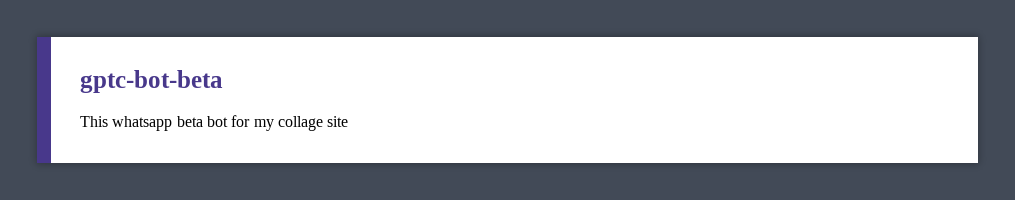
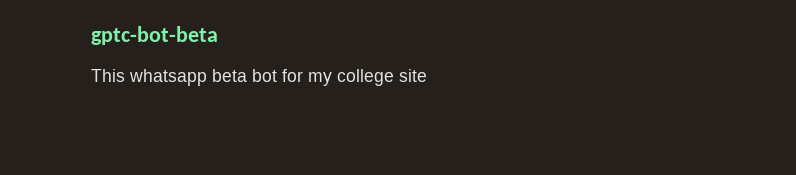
- This whatsapp beta bot for my collage site
+ This whatsapp beta bot for my college site

